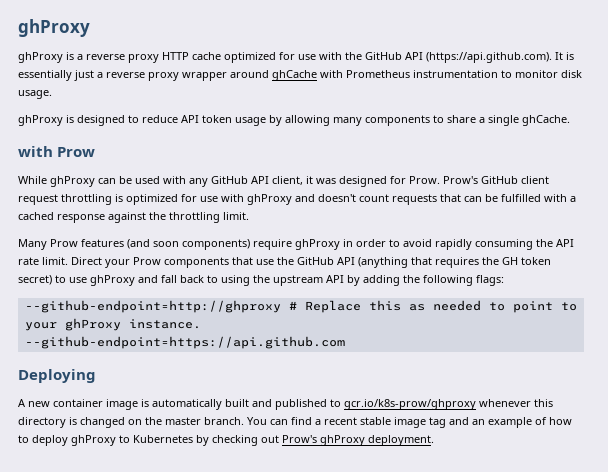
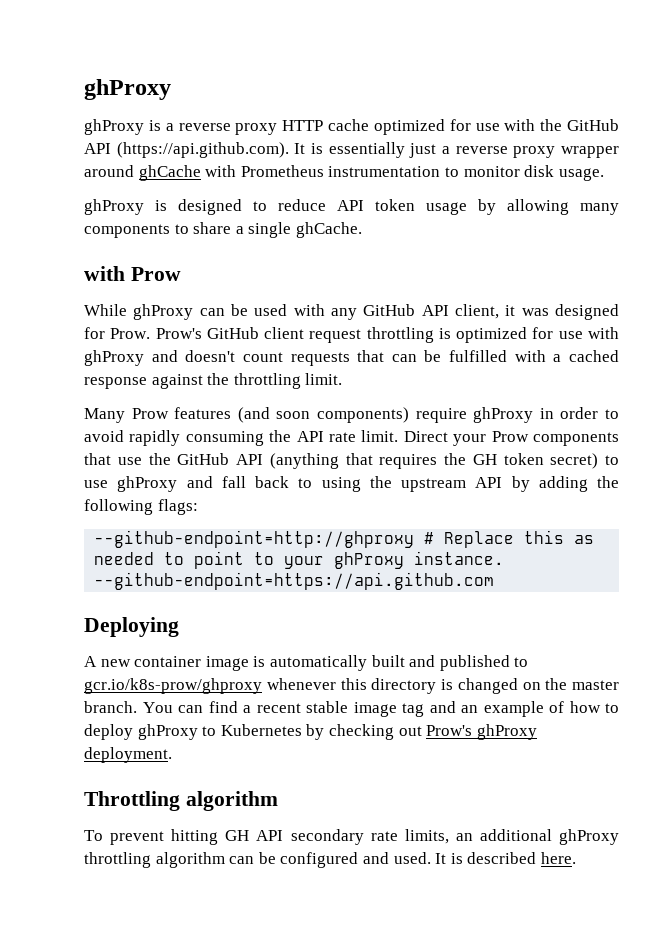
+ Throttling algorithm
+ To prevent hitting GH API secondary rate limits, an additional ghProxy throttling algorithm can be configured and used. It is described here.

